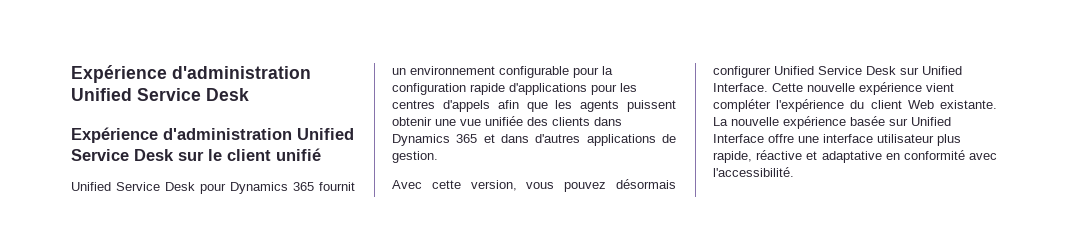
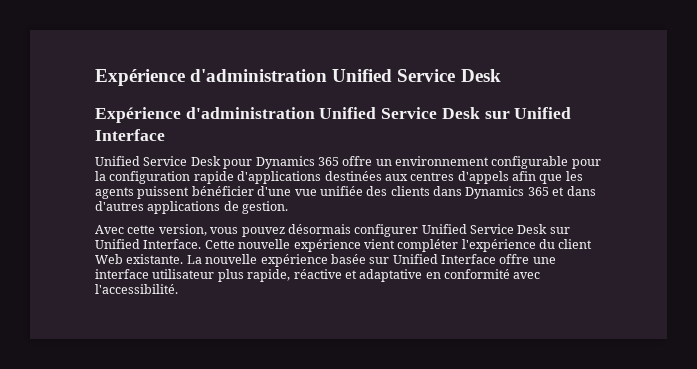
- Expérience d'administration Unified Service Desk sur le client unifié
+ Expérience d'administration Unified Service Desk sur Unified Interface
- Unified Service Desk pour Dynamics 365 fournit un environnement configurable pour la configuration rapide d'applications pour les centres d'appels afin que les agents puissent obtenir une vue unifiée des clients dans Dynamics 365 et dans d'autres applications de gestion.
+ Unified Service Desk pour Dynamics 365 offre un environnement configurable pour la configuration rapide d'applications destinées aux centres d'appels afin que les agents puissent bénéficier d'une vue unifiée des clients dans Dynamics 365 et dans d'autres applications de gestion.

